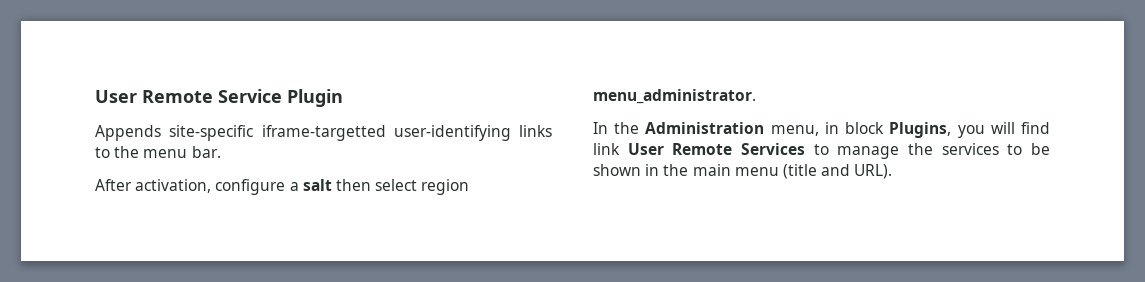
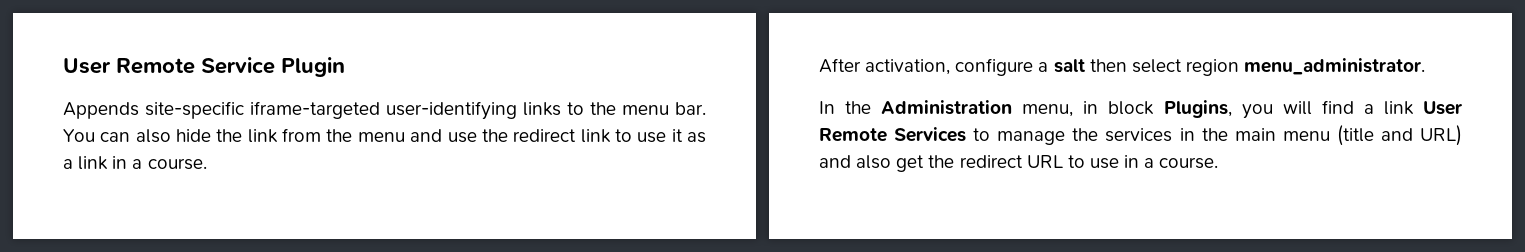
- Appends site-specific iframe-targetted user-identifying links to the menu bar.
+ Appends site-specific iframe-targeted user-identifying links to the menu bar. You can also hide the link from the menu and use the redirect link to use it as a link in a course.
- In the Administration menu, in block Plugins, you will find link User Remote Services to manage the services to be shown in the main menu (title and URL).
+ In the Administration menu, in block Plugins, you will find a link User Remote Services to manage the services in the main menu (title and URL) and also get the redirect URL to use in a course.

